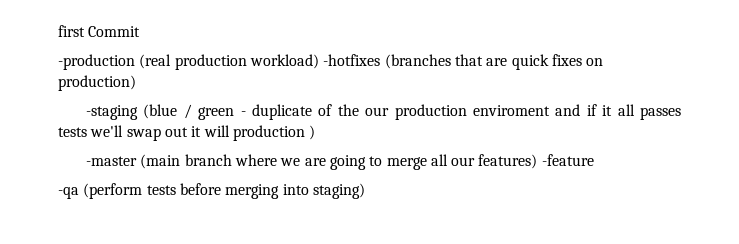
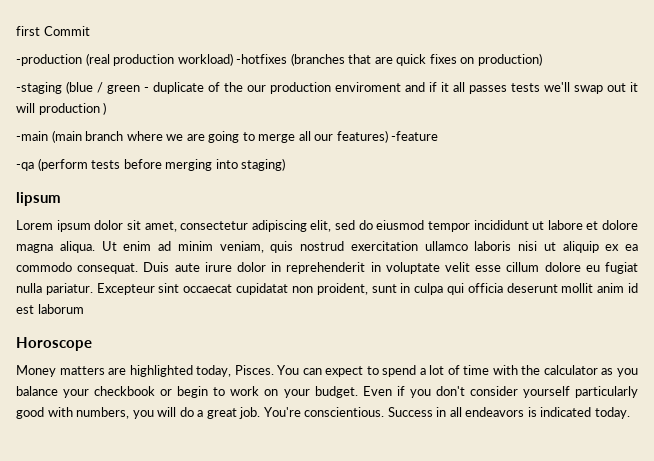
- -master (main branch where we are going to merge all our features) -feature
+ -main (main branch where we are going to merge all our features) -feature
+ lipsum
+ Lorem ipsum dolor sit amet, consectetur adipiscing elit, sed do eiusmod tempor incididunt ut labore et dolore magna aliqua. Ut enim ad minim veniam, quis nostrud exercitation ullamco laboris nisi ut aliquip ex ea commodo consequat. Duis aute irure dolor in reprehenderit in voluptate velit esse cillum dolore eu fugiat nulla pariatur. Excepteur sint occaecat cupidatat non proident, sunt in culpa qui officia deserunt mollit anim id est laborum
+ Horoscope
+ Money matters are highlighted today, Pisces. You can expect to spend a lot of time with the calculator as you balance your checkbook or begin to work on your budget. Even if you don't consider yourself particularly good with numbers, you will do a great job. You're conscientious. Success in all endeavors is indicated today.

